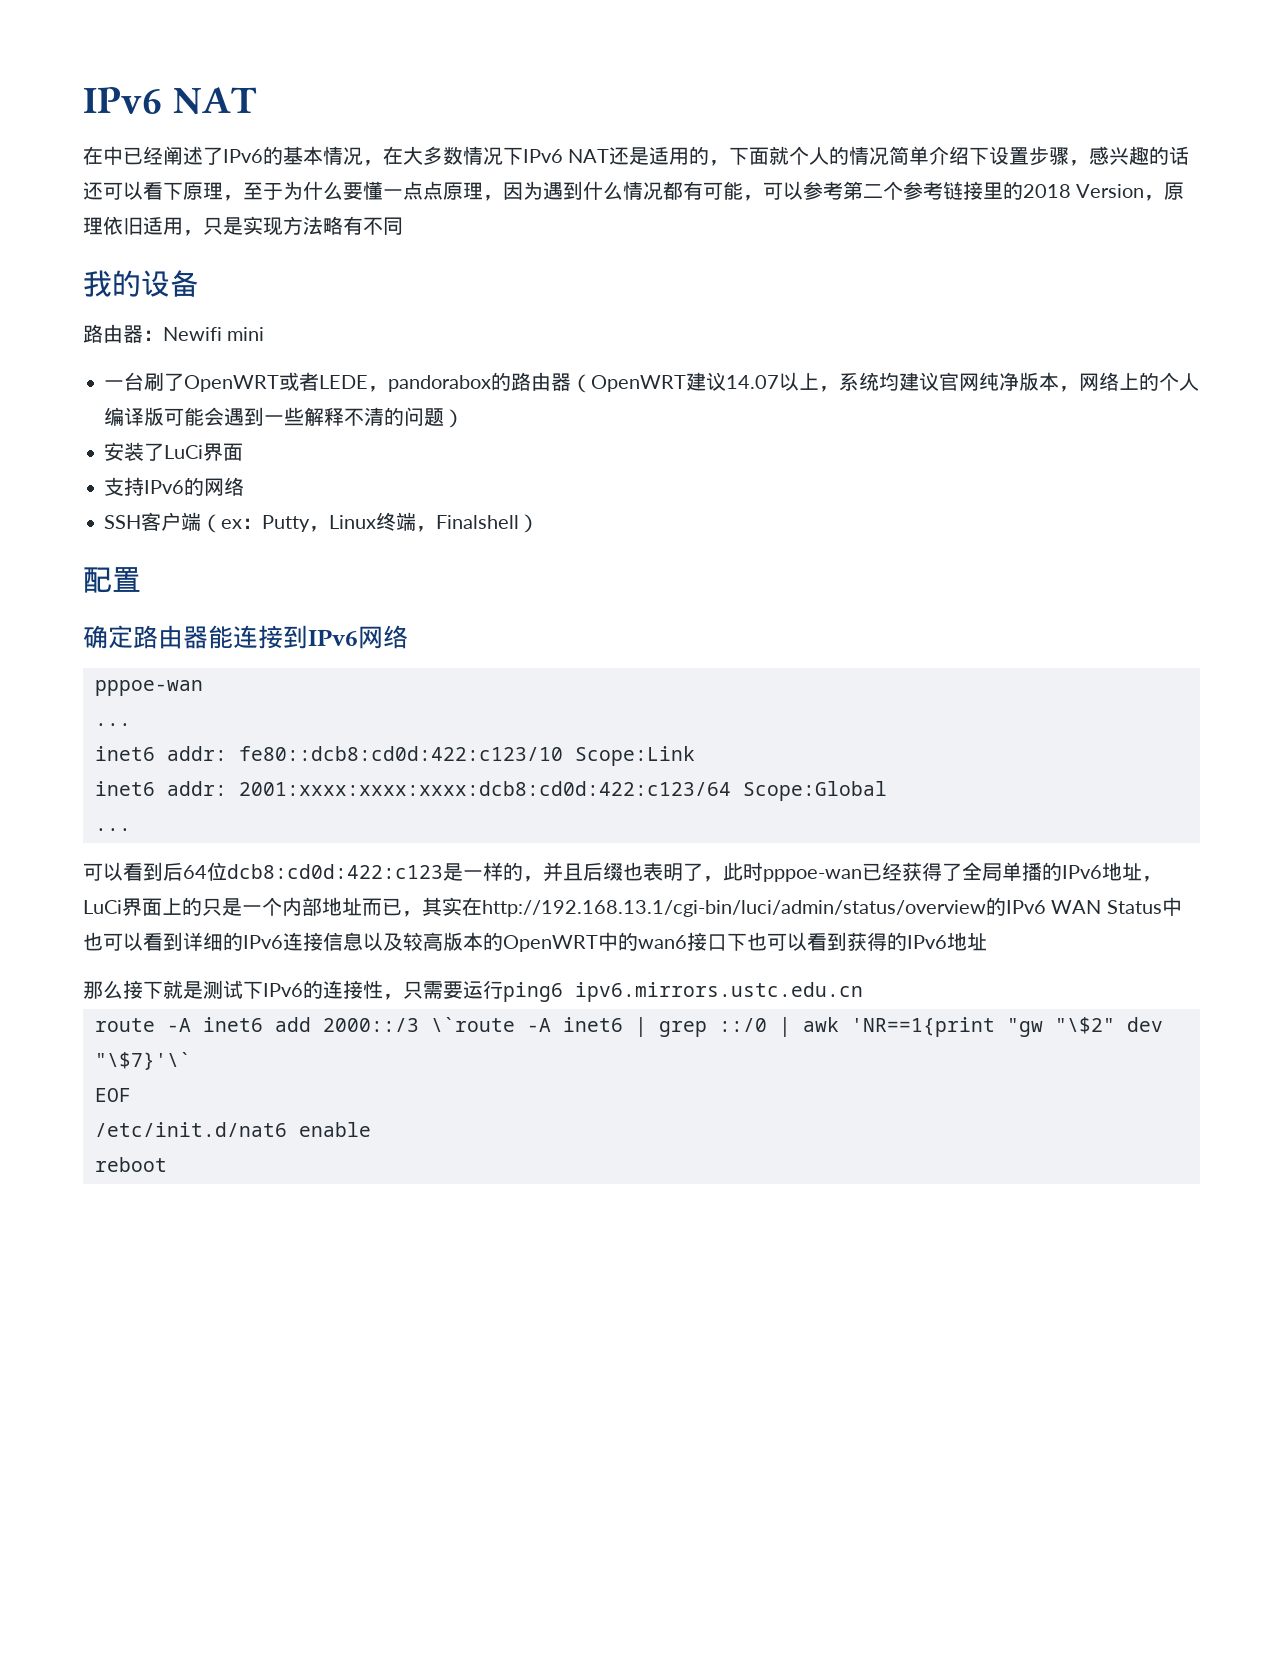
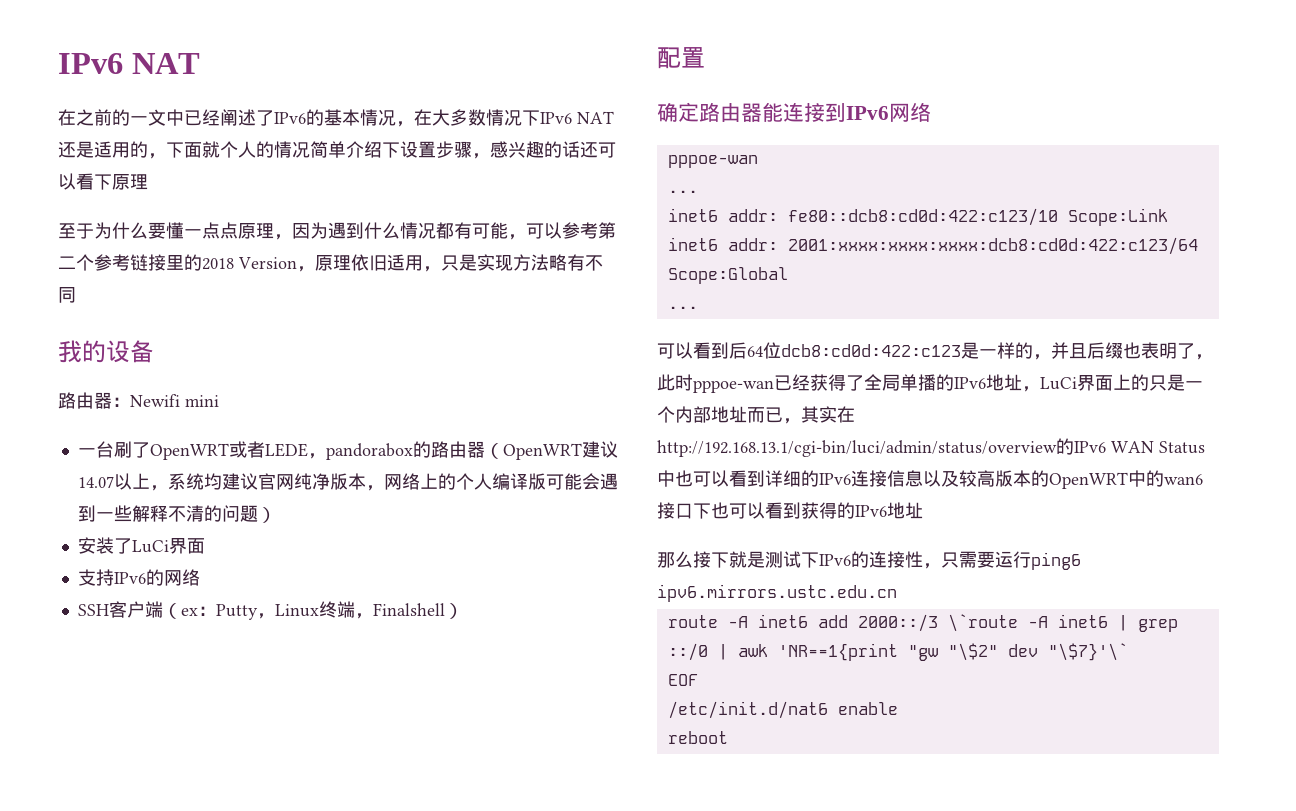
- 在中已经阐述了IPv6的基本情况，在大多数情况下IPv6 NAT还是适用的，下面就个人的情况简单介绍下设置步骤，感兴趣的话还可以看下原理，至于为什么要懂一点点原理，因为遇到什么情况都有可能，可以参考第二个参考链接里的2018 Version，原理依旧适用，只是实现方法略有不同
+ 在之前的一文中已经阐述了IPv6的基本情况，在大多数情况下IPv6 NAT还是适用的，下面就个人的情况简单介绍下设置步骤，感兴趣的话还可以看下原理
+ 至于为什么要懂一点点原理，因为遇到什么情况都有可能，可以参考第二个参考链接里的2018 Version，原理依旧适用，只是实现方法略有不同

